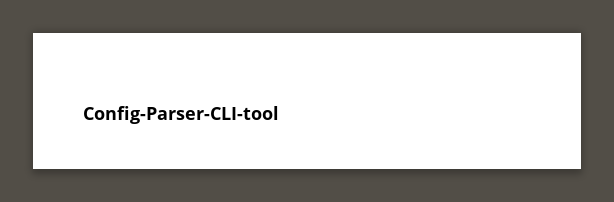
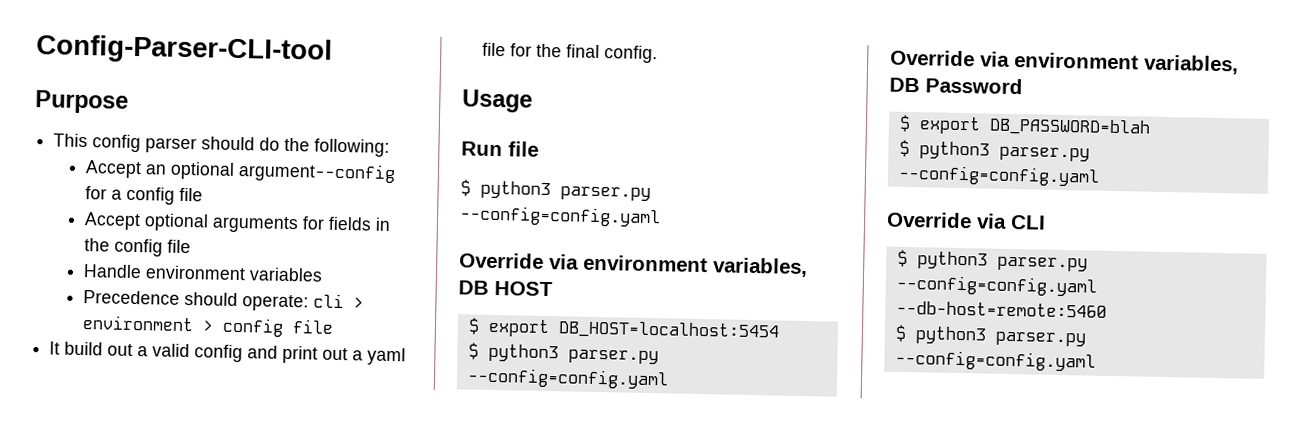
+ Purpose
+ This config parser should do the following:
+ Accept an optional argument--config for a config file
+ Accept optional arguments for fields in the config file
+ Handle environment variables
+ Precedence should operate: cli > environment > config file
+ It build out a valid config and print out a yaml file for the final config.
+ Usage
+ Run file
+ $ python3 parser.py --config=config.yaml
+ Override via environment variables, DB HOST
+ $ export DB_HOST=localhost:5454
+ $ python3 parser.py --config=config.yaml
+ Override via environment variables, DB Password
+ $ export DB_PASSWORD=blah
+ $ python3 parser.py --config=config.yaml
+ Override via CLI
+ $ python3 parser.py --config=config.yaml --db-host=remote:5460
+ $ python3 parser.py --config=config.yaml

